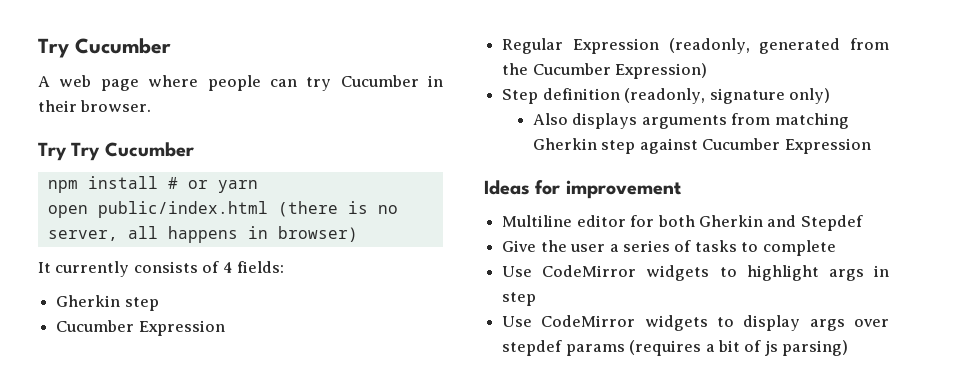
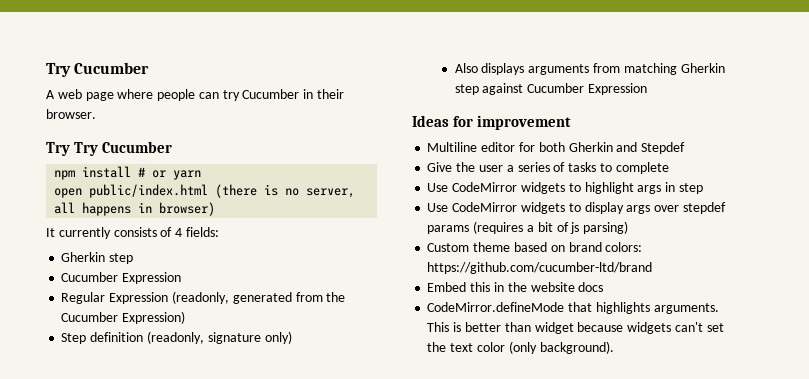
+ Custom theme based on brand colors: https://github.com/cucumber-ltd/brand
+ Embed this in the website docs
+ CodeMirror.defineMode that highlights arguments. This is better than widget because widgets can't set the text color (only background).

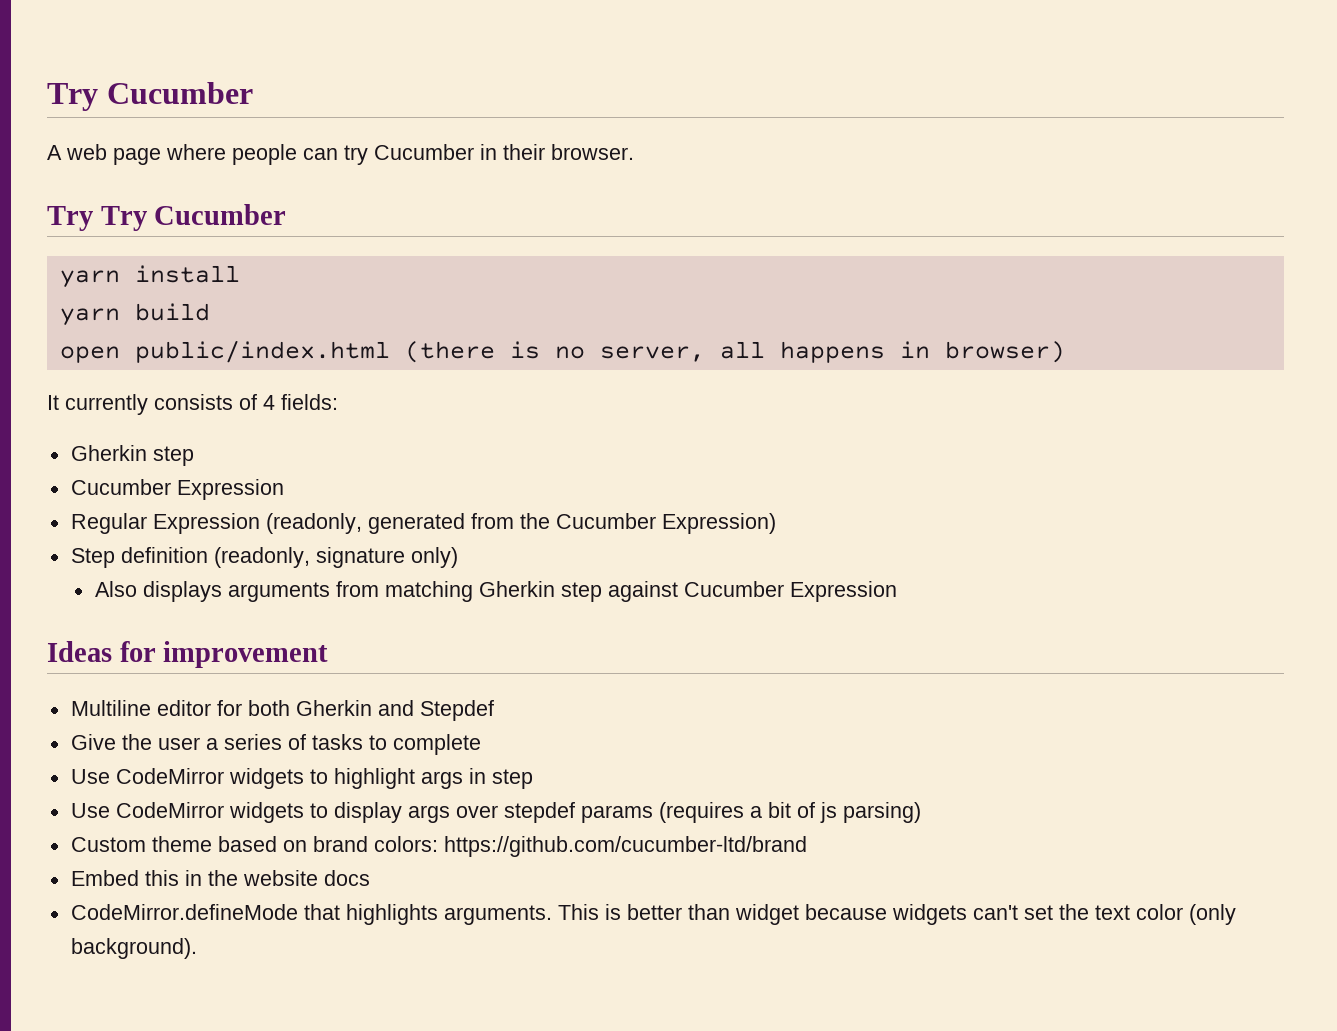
- npm install # or yarn
+ yarn install
+ yarn build

